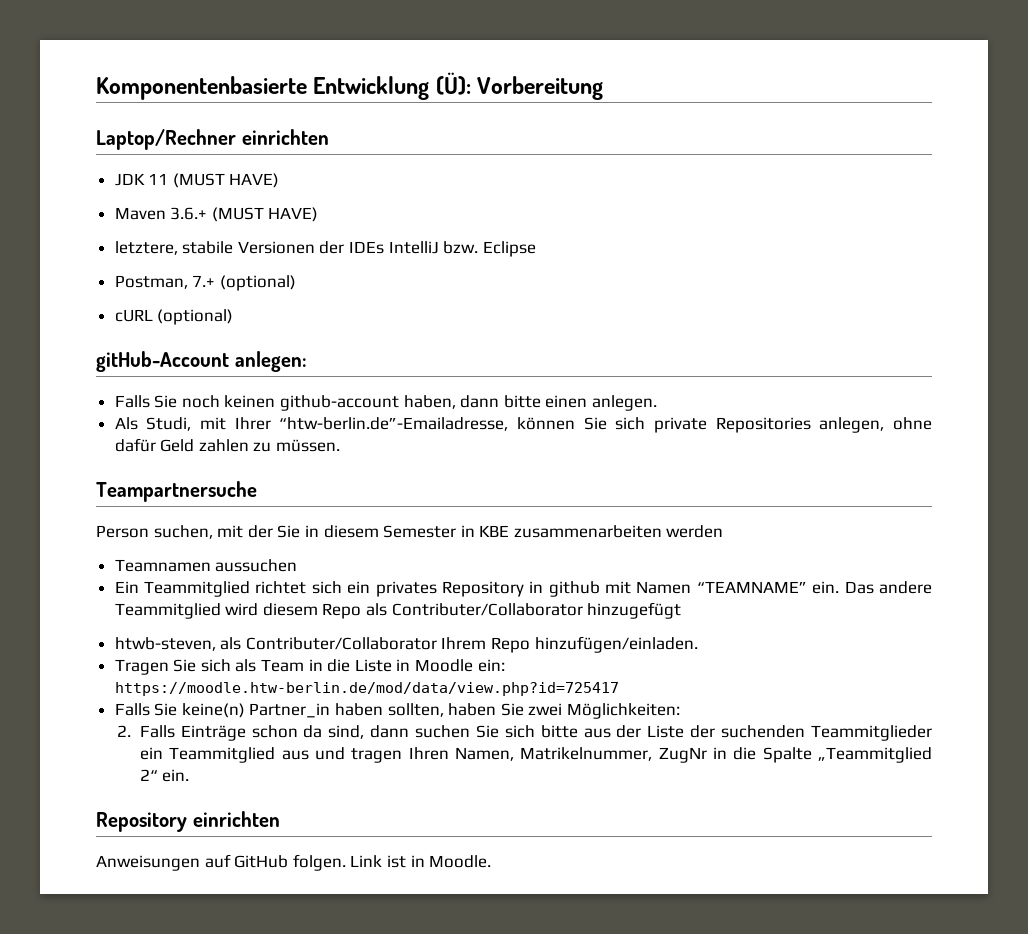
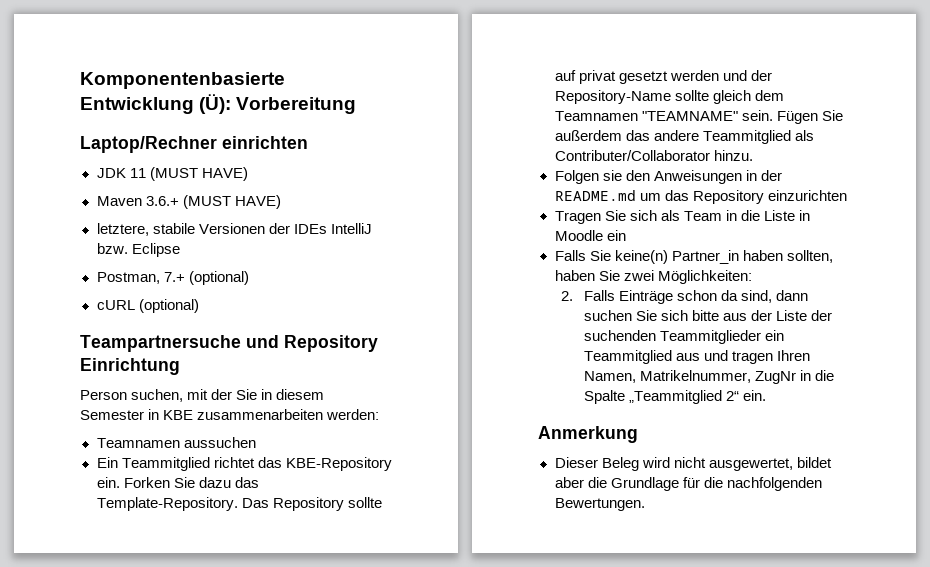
- gitHub-Account anlegen:
- Falls Sie noch keinen github-account haben, dann bitte einen anlegen.
- Als Studi, mit Ihrer “htw-berlin.de”-Emailadresse, können Sie sich private Repositories anlegen, ohne dafür Geld zahlen zu müssen.
- Teampartnersuche
+ Teampartnersuche und Repository Einrichtung
- Person suchen, mit der Sie in diesem Semester in KBE zusammenarbeiten werden
+ Person suchen, mit der Sie in diesem Semester in KBE zusammenarbeiten werden:
- Ein Teammitglied richtet sich ein privates Repository in github mit Namen “TEAMNAME” ein. Das andere Teammitglied wird diesem Repo als Contributer/Collaborator hinzugefügt
- htwb-steven, als Contributer/Collaborator Ihrem Repo hinzufügen/einladen.
+ Ein Teammitglied richtet das KBE-Repository ein. Forken Sie dazu das Template-Repository. Das Repository sollte auf privat gesetzt werden und der Repository-Name sollte gleich dem Teamnamen "TEAMNAME" sein. Fügen Sie außerdem das andere Teammitglied als Contributer/Collaborator hinzu.
+ Folgen sie den Anweisungen in der README.md um das Repository einzurichten
- Tragen Sie sich als Team in die Liste in Moodle ein: https://moodle.htw-berlin.de/mod/data/view.php?id=725417
+ Tragen Sie sich als Team in die Liste in Moodle ein
- Repository einrichten
- Anweisungen auf GitHub folgen. Link ist in Moodle.
+ Anmerkung
+ Dieser Beleg wird nicht ausgewertet, bildet aber die Grundlage für die nachfolgenden Bewertungen.

